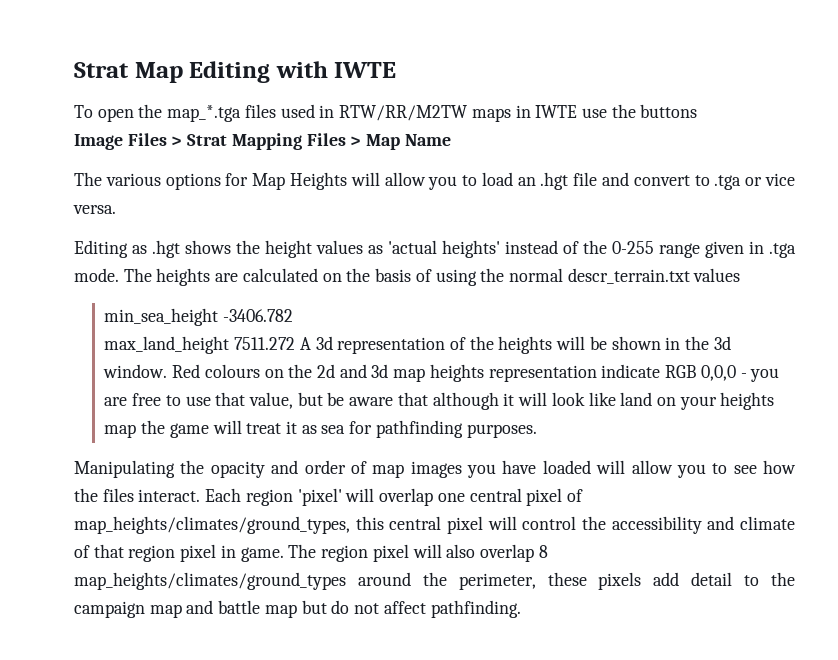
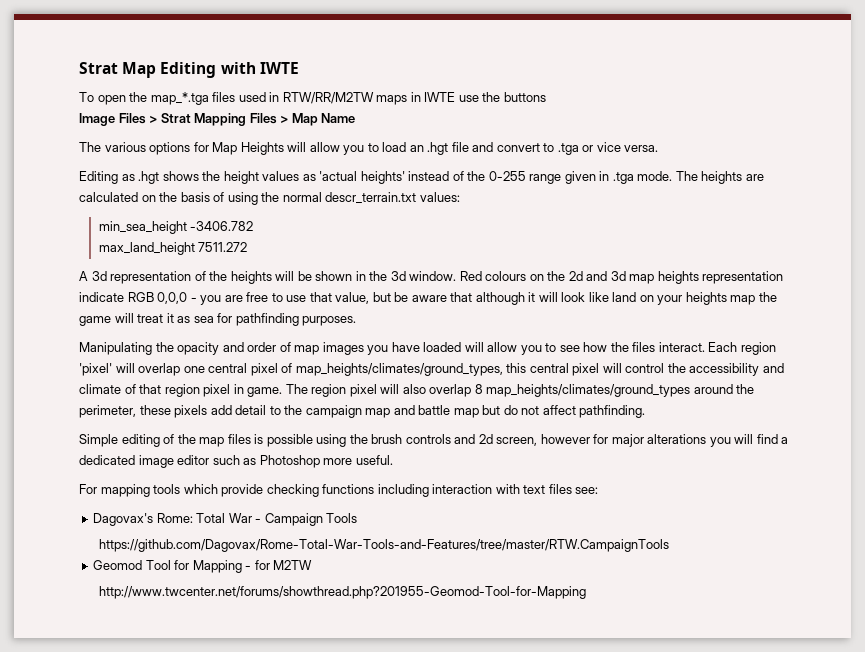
- The heights are calculated on the basis of using the normal descr_terrain.txt values
+ The heights are calculated on the basis of using the normal descr_terrain.txt values:
- max_land_height 7511.272 A 3d representation of the heights will be shown in the 3d window.
+ max_land_height 7511.272
+ A 3d representation of the heights will be shown in the 3d window.
+ Simple editing of the map files is possible using the brush controls and 2d screen, however for major alterations you will find a dedicated image editor such as Photoshop more useful.
+ For mapping tools which provide checking functions including interaction with text files see:
+ Dagovax's Rome: Total War - Campaign Tools
+ https://github.com/Dagovax/Rome-Total-War-Tools-and-Features/tree/master/RTW.CampaignTools
+ Geomod Tool for Mapping - for M2TW
+ http://www.twcenter.net/forums/showthread.php?201955-Geomod-Tool-for-Mapping

